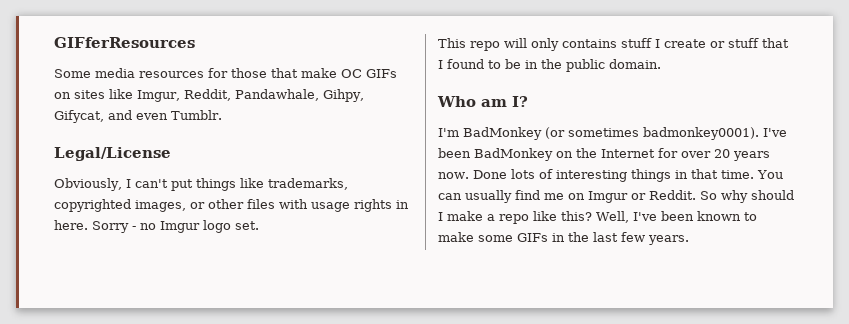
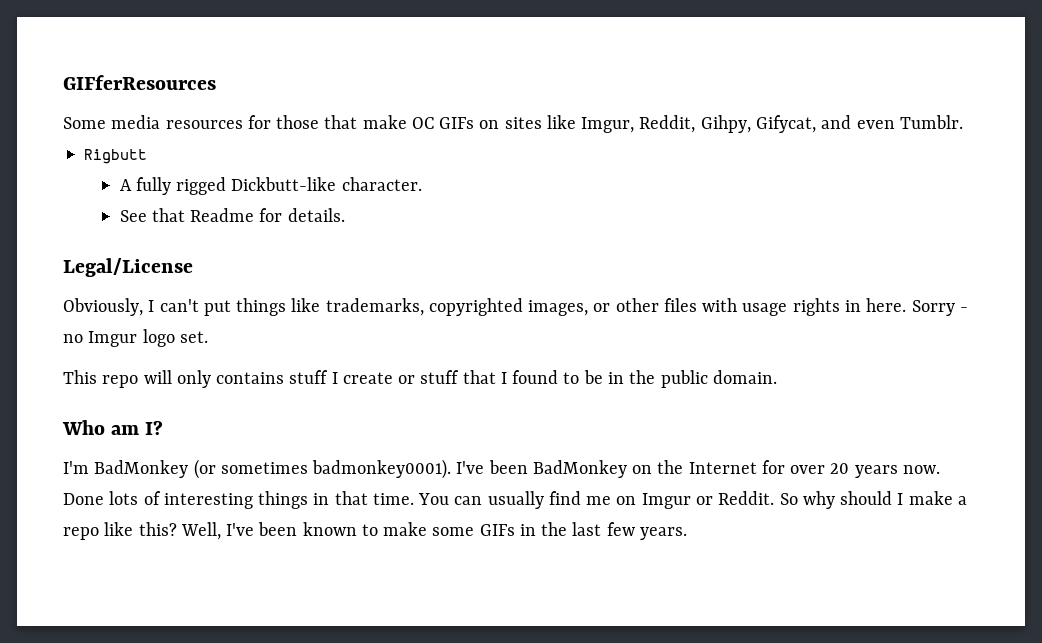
- Some media resources for those that make OC GIFs on sites like Imgur, Reddit, Pandawhale, Gihpy, Gifycat, and even Tumblr.
+ Some media resources for those that make OC GIFs on sites like Imgur, Reddit, Gihpy, Gifycat, and even Tumblr.
+ Rigbutt
+ A fully rigged Dickbutt-like character.
+ See that Readme for details.

